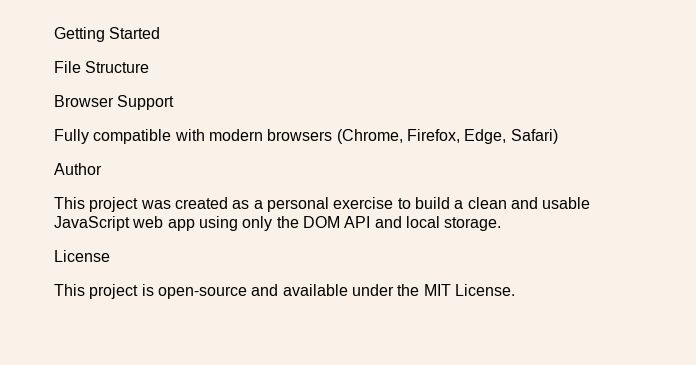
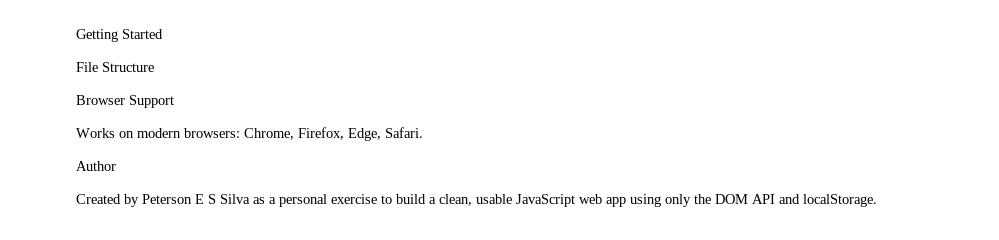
- Fully compatible with modern browsers (Chrome, Firefox, Edge, Safari)
+ Works on modern browsers: Chrome, Firefox, Edge, Safari.
- This project was created as a personal exercise to build a clean and usable JavaScript web app using only the DOM API and local storage.
- License
- This project is open-source and available under the MIT License.
+ Created by Peterson E S Silva as a personal exercise to build a clean, usable JavaScript web app using only the DOM API and localStorage.

